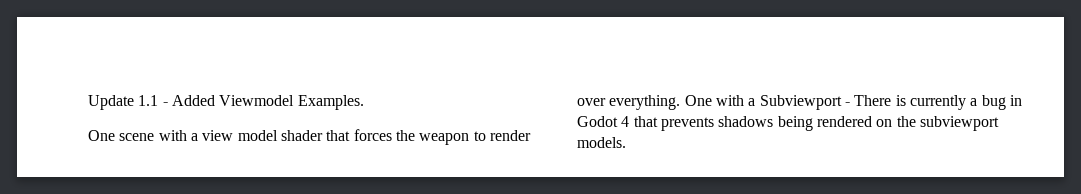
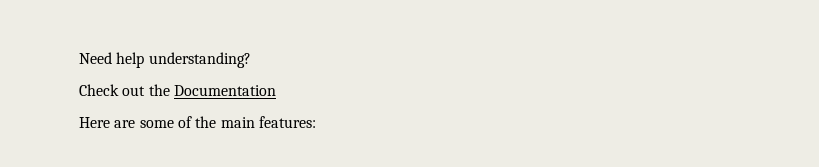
- Update 1.1 - Added Viewmodel Examples.
- One scene with a view model shader that forces the weapon to render over everything. One with a Subviewport - There is currently a bug in Godot 4 that prevents shadows being rendered on the subviewport models.
+ Need help understanding?
+ Check out the Documentation
+ Here are some of the main features:

